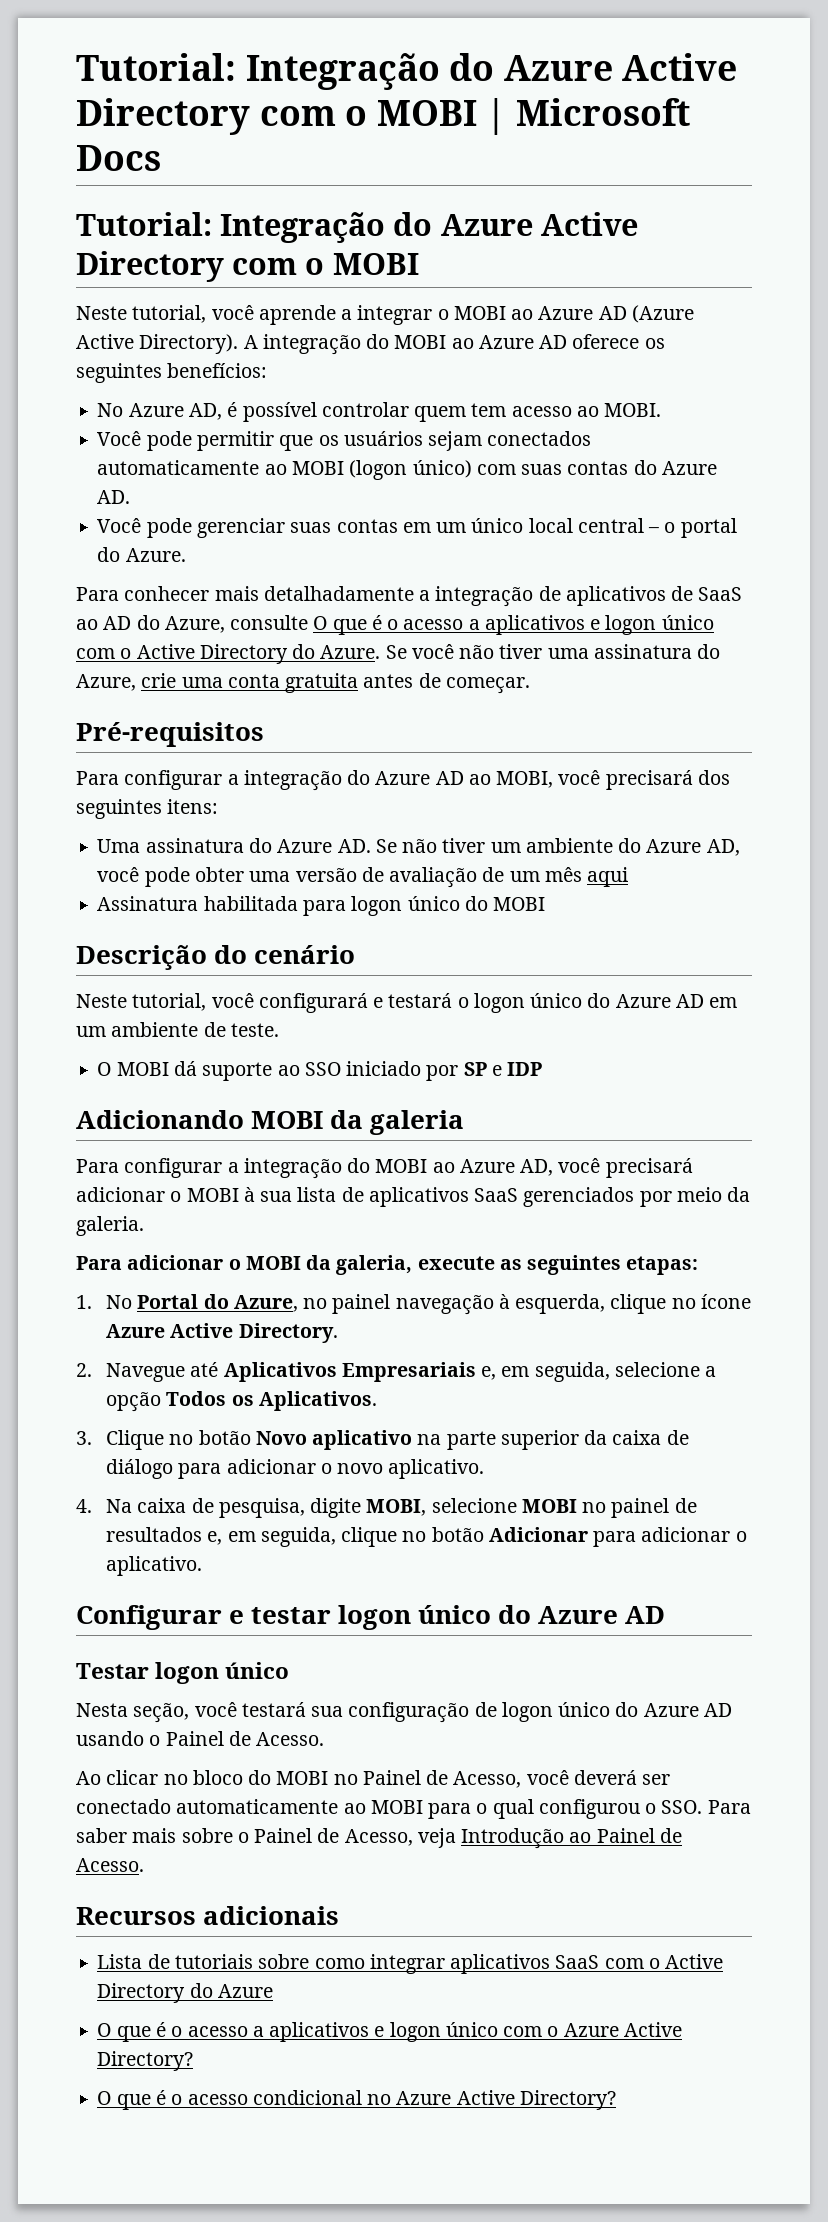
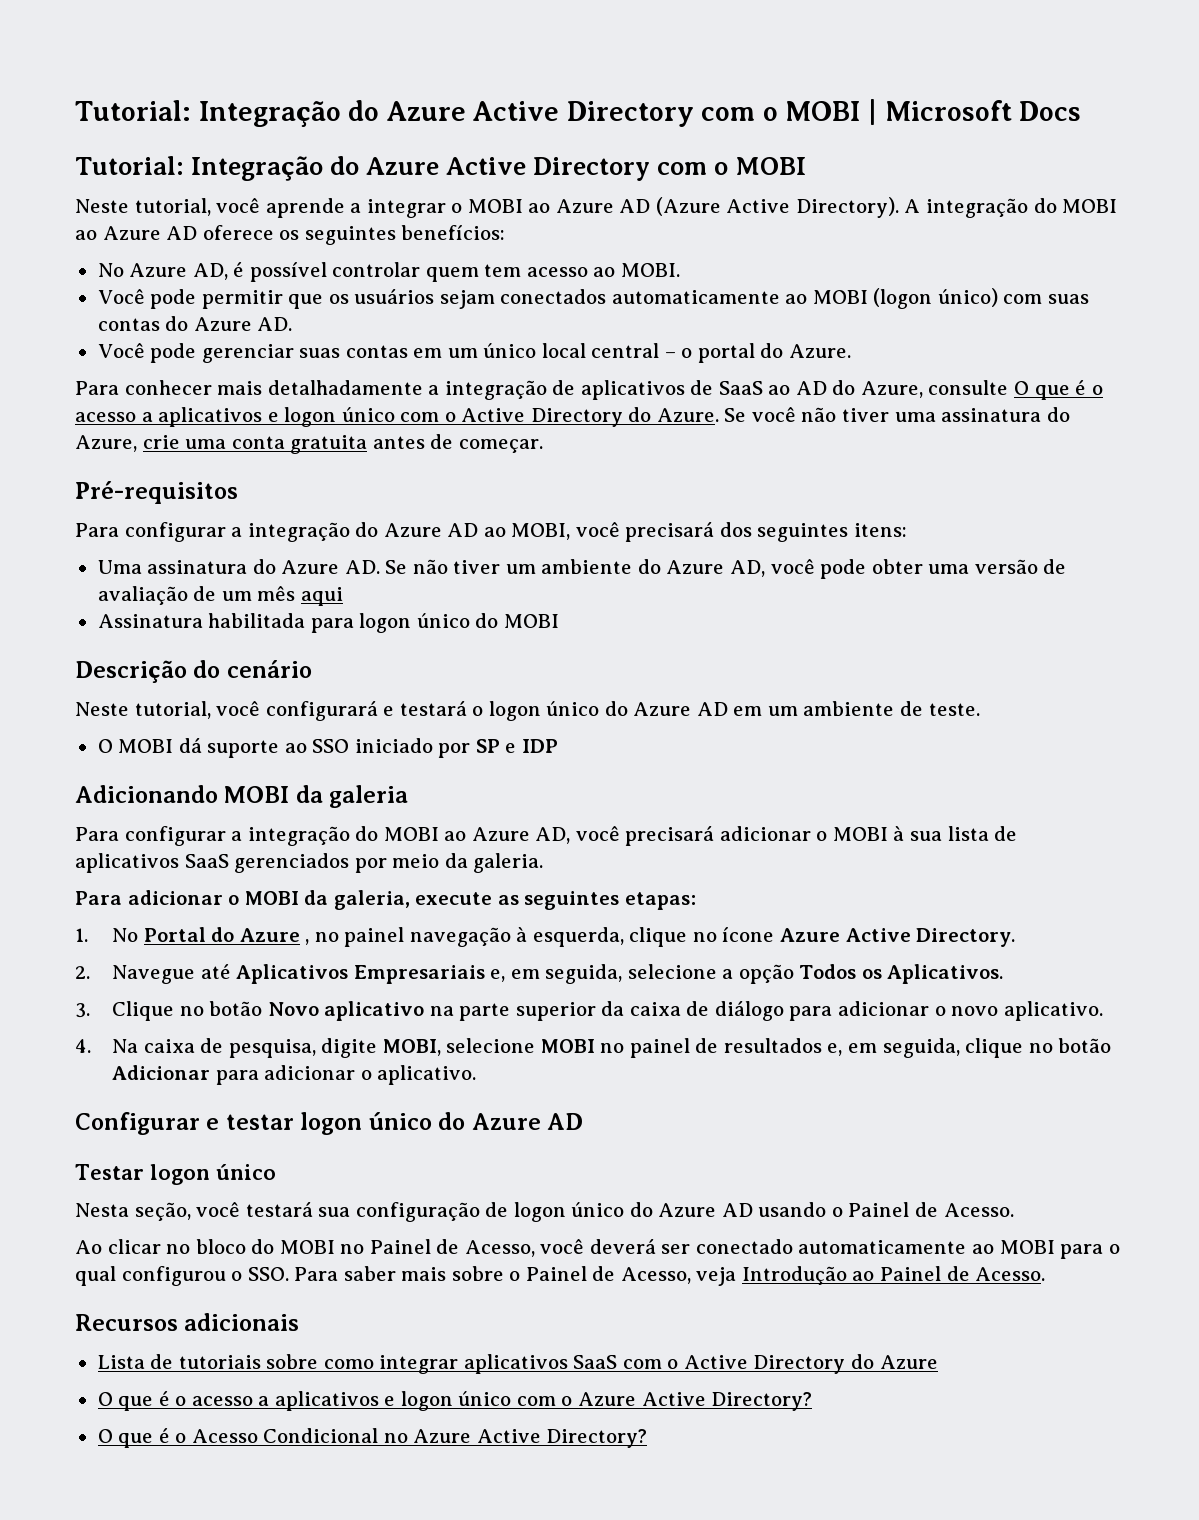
- 1. No Portal do Azure, no painel navegação à esquerda, clique no ícone Azure Active Directory.
+ 1. No Portal do Azure , no painel navegação à esquerda, clique no ícone Azure Active Directory.
- O que é o acesso condicional no Azure Active Directory?
+ O que é o Acesso Condicional no Azure Active Directory?

